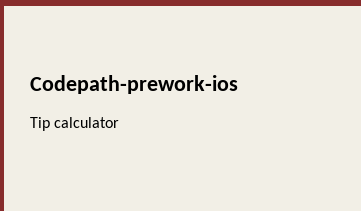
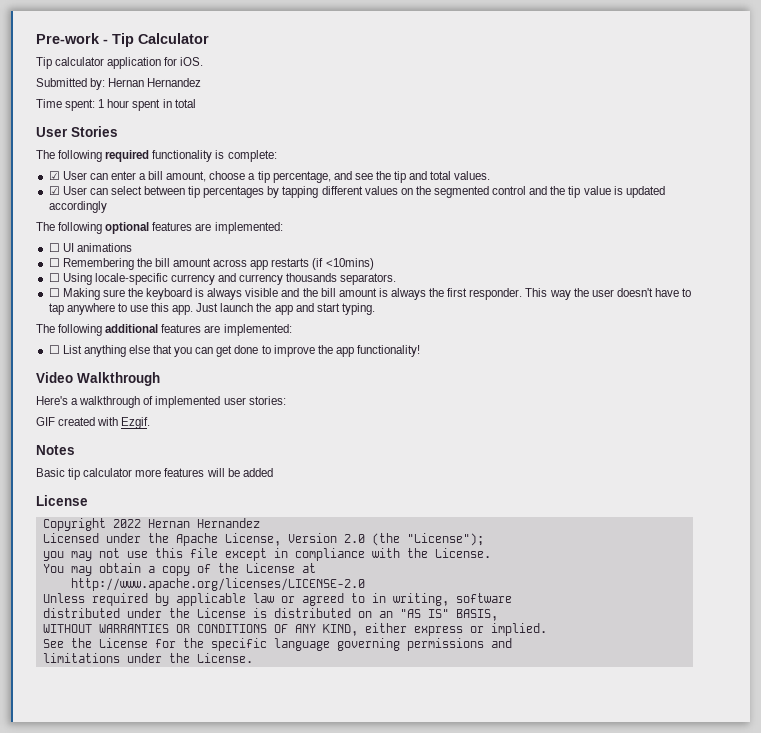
- Codepath-prework-ios
- Tip calculator
+ Pre-work - Tip Calculator
+ Tip calculator application for iOS.
+ Submitted by: Hernan Hernandez
+ Time spent: 1 hour spent in total
+ User Stories
+ The following required functionality is complete:
+ ☑ User can enter a bill amount, choose a tip percentage, and see the tip and total values.
+ ☑ User can select between tip percentages by tapping different values on the segmented control and the tip value is updated accordingly
+ The following optional features are implemented:
+ ☐ UI animations
+ ☐ Remembering the bill amount across app restarts (if <10mins)
+ ☐ Using locale-specific currency and currency thousands separators.
+ ☐ Making sure the keyboard is always visible and the bill amount is always the first responder. This way the user doesn't have to tap anywhere to use this app. Just launch the app and start typing.
+ The following additional features are implemented:
+ ☐ List anything else that you can get done to improve the app functionality!
+ Video Walkthrough
+ Here's a walkthrough of implemented user stories:
+ GIF created with Ezgif.
+ Notes
+ Basic tip calculator more features will be added
+ License
+ Copyright 2022 Hernan Hernandez
+ Licensed under the Apache License, Version 2.0 (the "License");
+ you may not use this file except in compliance with the License.
+ You may obtain a copy of the License at
+ http://www.apache.org/licenses/LICENSE-2.0
+ Unless required by applicable law or agreed to in writing, software
+ distributed under the License is distributed on an "AS IS" BASIS,
+ WITHOUT WARRANTIES OR CONDITIONS OF ANY KIND, either express or implied.
+ See the License for the specific language governing permissions and
+ limitations under the License.

